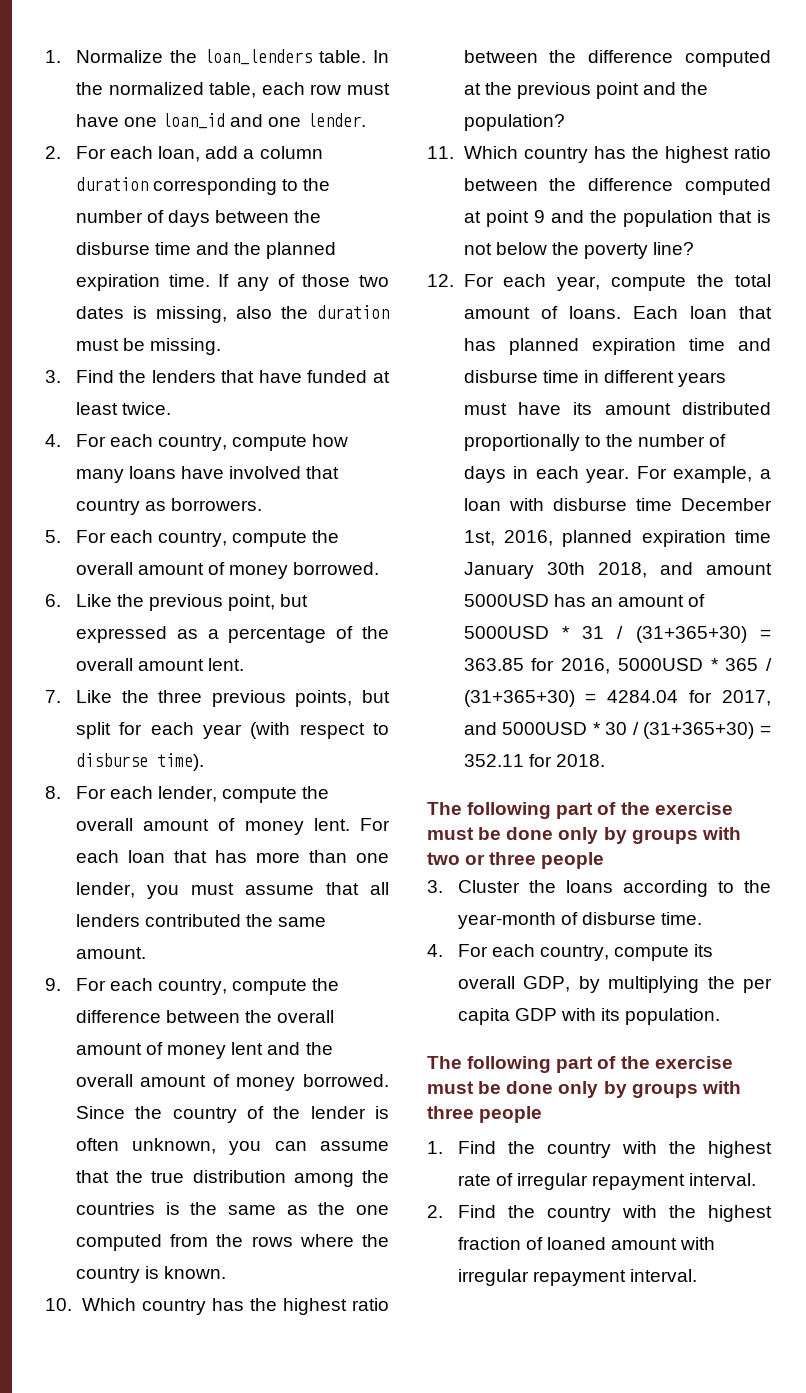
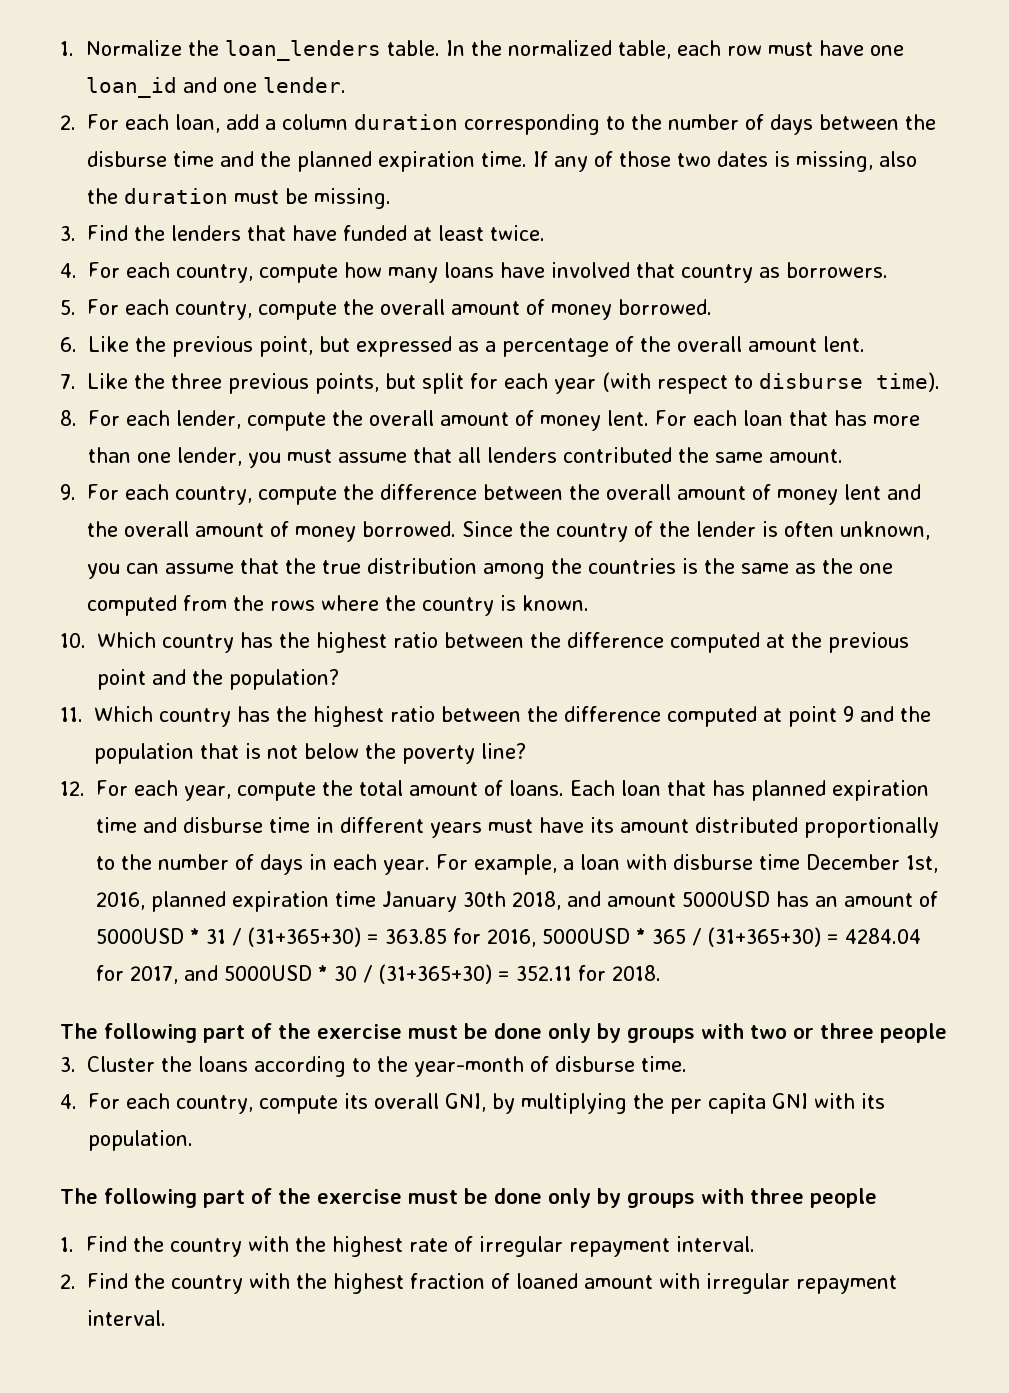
- 4. For each country, compute its overall GDP, by multiplying the per capita GDP with its population.
+ 4. For each country, compute its overall GNI, by multiplying the per capita GNI with its population.

